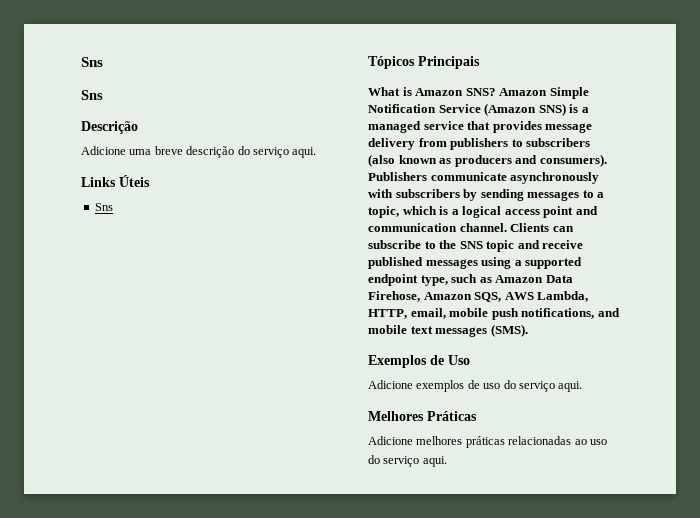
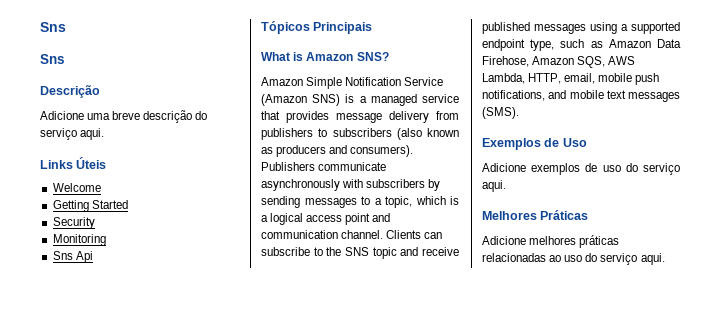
  Links Úteis
- Sns
+ Welcome
+ Getting Started
+ Security
+ Monitoring
+ Sns Api
- What is Amazon SNS? Amazon Simple Notification Service (Amazon SNS) is a managed service that provides message delivery from publishers to subscribers (also known as producers and consumers).
+ What is Amazon SNS?
+ Amazon Simple Notification Service (Amazon SNS) is a managed service that provides message delivery from publishers to subscribers (also known as producers and consumers).

